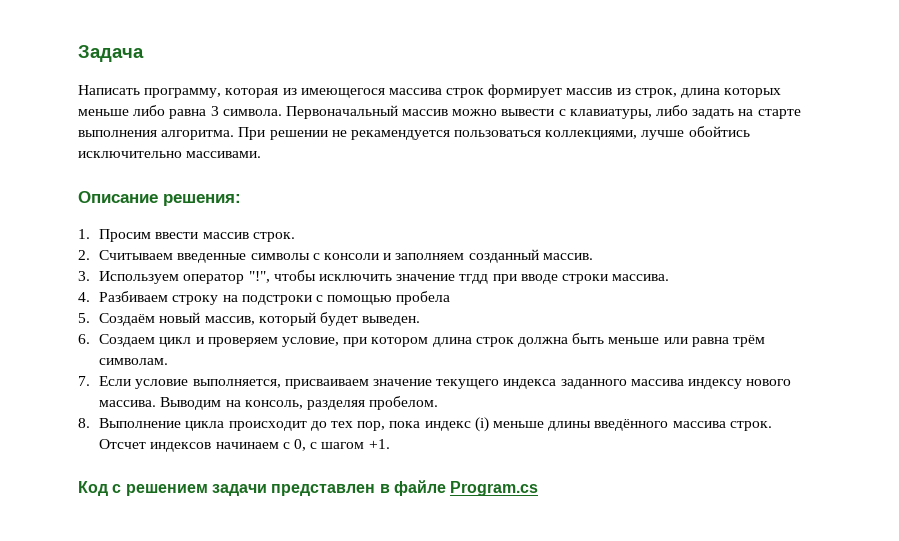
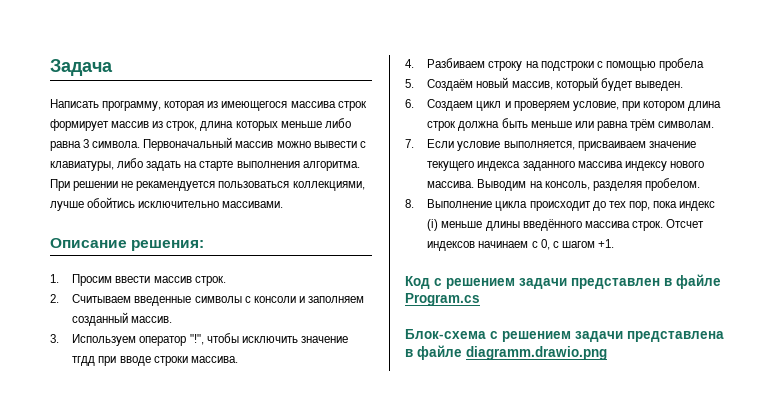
+ Блок-схема с решением задачи представлена в файле diagramm.drawio.png

